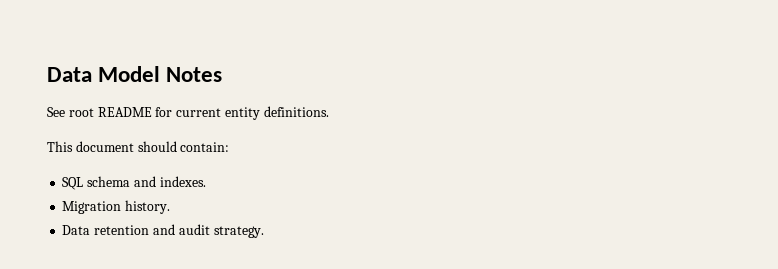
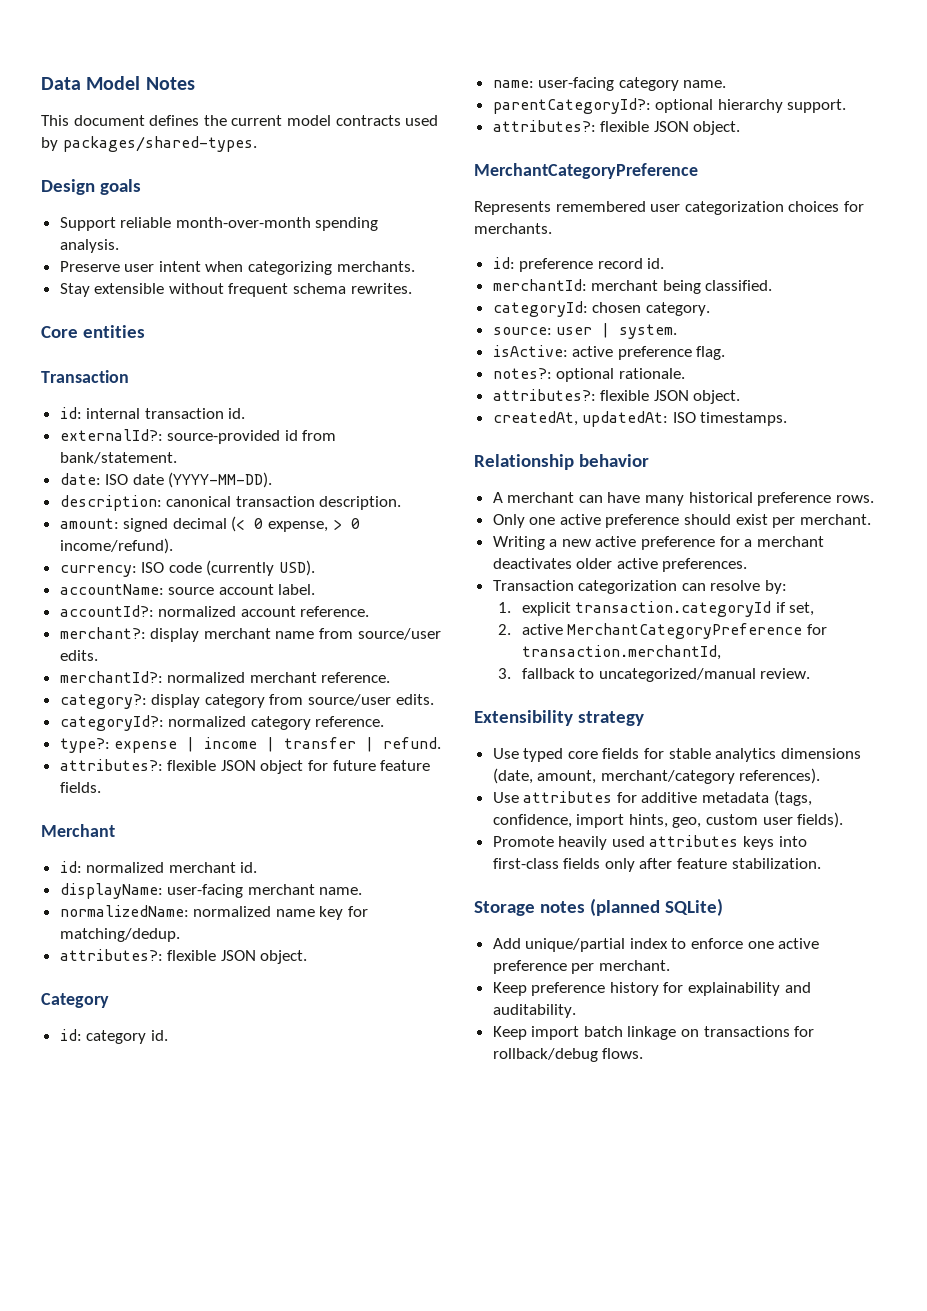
- See root README for current entity definitions.
- This document should contain:
- SQL schema and indexes.
- Migration history.
- Data retention and audit strategy.
+ This document defines the current model contracts used by packages/shared-types.
+ Design goals
+ Support reliable month-over-month spending analysis.
+ Preserve user intent when categorizing merchants.
+ Stay extensible without frequent schema rewrites.
+ Core entities
+ Transaction
+ id: internal transaction id.
+ externalId?: source-provided id from bank/statement.
+ date: ISO date (YYYY-MM-DD).
+ description: canonical transaction description.
+ amount: signed decimal (< 0 expense, > 0 income/refund).
+ currency: ISO code (currently USD).
+ accountName: source account label.
+ accountId?: normalized account reference.
+ merchant?: display merchant name from source/user edits.
+ merchantId?: normalized merchant reference.
+ category?: display category from source/user edits.
+ categoryId?: normalized category reference.
+ type?: expense | income | transfer | refund.
+ attributes?: flexible JSON object for future feature fields.
+ Merchant
+ id: normalized merchant id.
+ displayName: user-facing merchant name.
+ normalizedName: normalized name key for matching/dedup.
+ attributes?: flexible JSON object.
+ Category
+ id: category id.
+ name: user-facing category name.
+ parentCategoryId?: optional hierarchy support.
+ attributes?: flexible JSON object.
+ MerchantCategoryPreference
+ Represents remembered user categorization choices for merchants.
+ id: preference record id.
+ merchantId: merchant being classified.
+ categoryId: chosen category.
+ source: user | system.
+ isActive: active preference flag.
+ notes?: optional rationale.
+ attributes?: flexible JSON object.
+ createdAt, updatedAt: ISO timestamps.
+ Relationship behavior
+ A merchant can have many historical preference rows.
+ Only one active preference should exist per merchant.
+ Writing a new active preference for a merchant deactivates older active preferences.
+ Transaction categorization can resolve by:
+ 1. explicit transaction.categoryId if set,
+ 2. active MerchantCategoryPreference for transaction.merchantId,
+ 3. fallback to uncategorized/manual review.
+ Extensibility strategy
+ Use typed core fields for stable analytics dimensions (date, amount, merchant/category references).
+ Use attributes for additive metadata (tags, confidence, import hints, geo, custom user fields).
+ Promote heavily used attributes keys into first-class fields only after feature stabilization.
+ Storage notes (planned SQLite)
+ Add unique/partial index to enforce one active preference per merchant.
+ Keep preference history for explainability and auditability.
+ Keep import batch linkage on transactions for rollback/debug flows.

